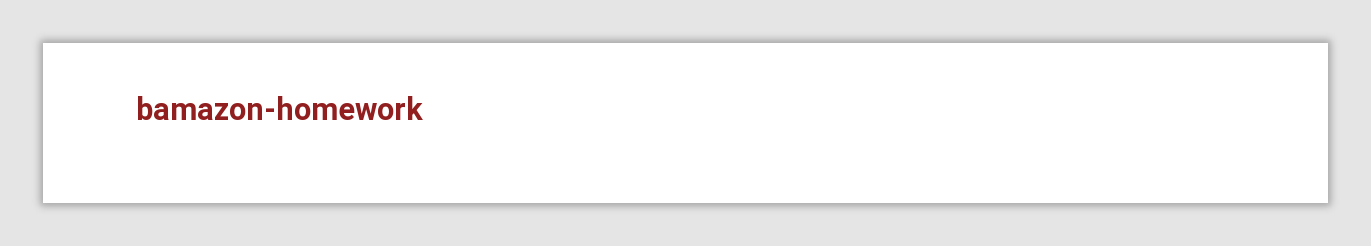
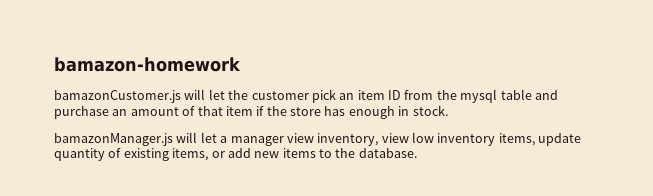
+ bamazonCustomer.js will let the customer pick an item ID from the mysql table and purchase an amount of that item if the store has enough in stock.
+ bamazonManager.js will let a manager view inventory, view low inventory items, update quantity of existing items, or add new items to the database.

